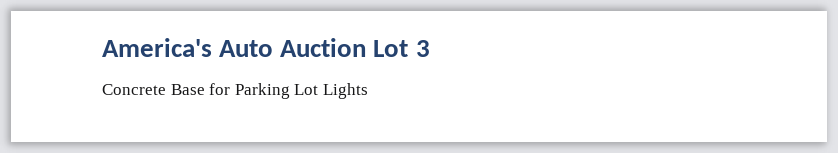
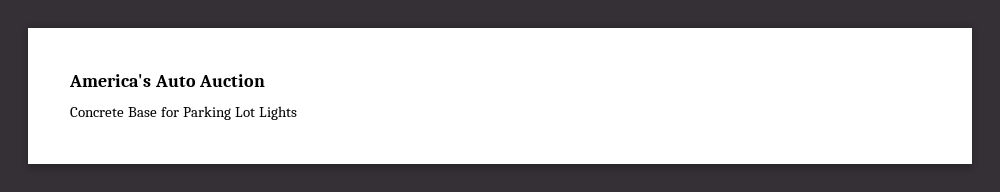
- America's Auto Auction Lot 3
+ America's Auto Auction

